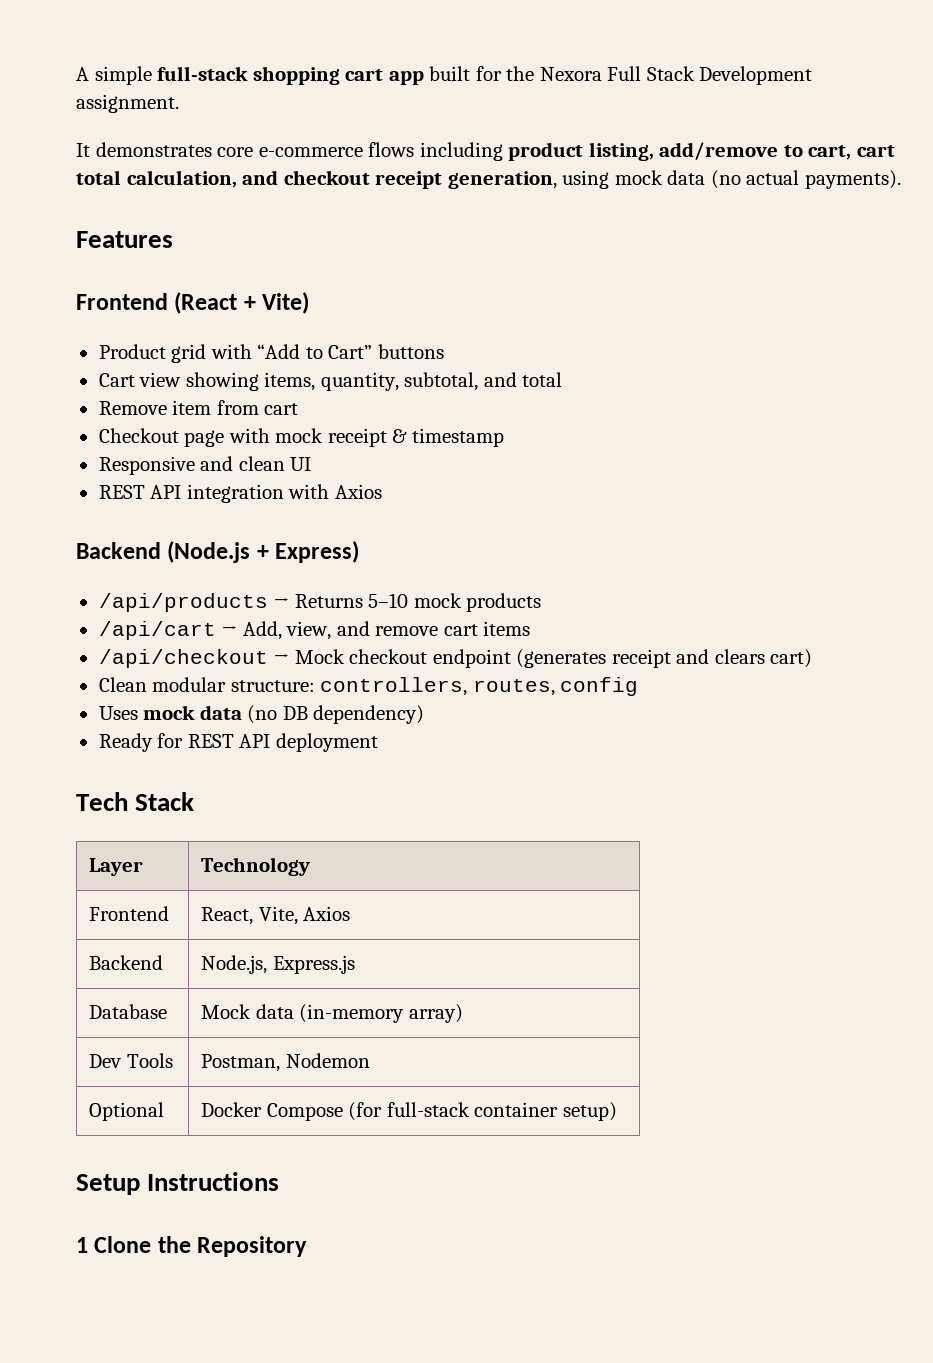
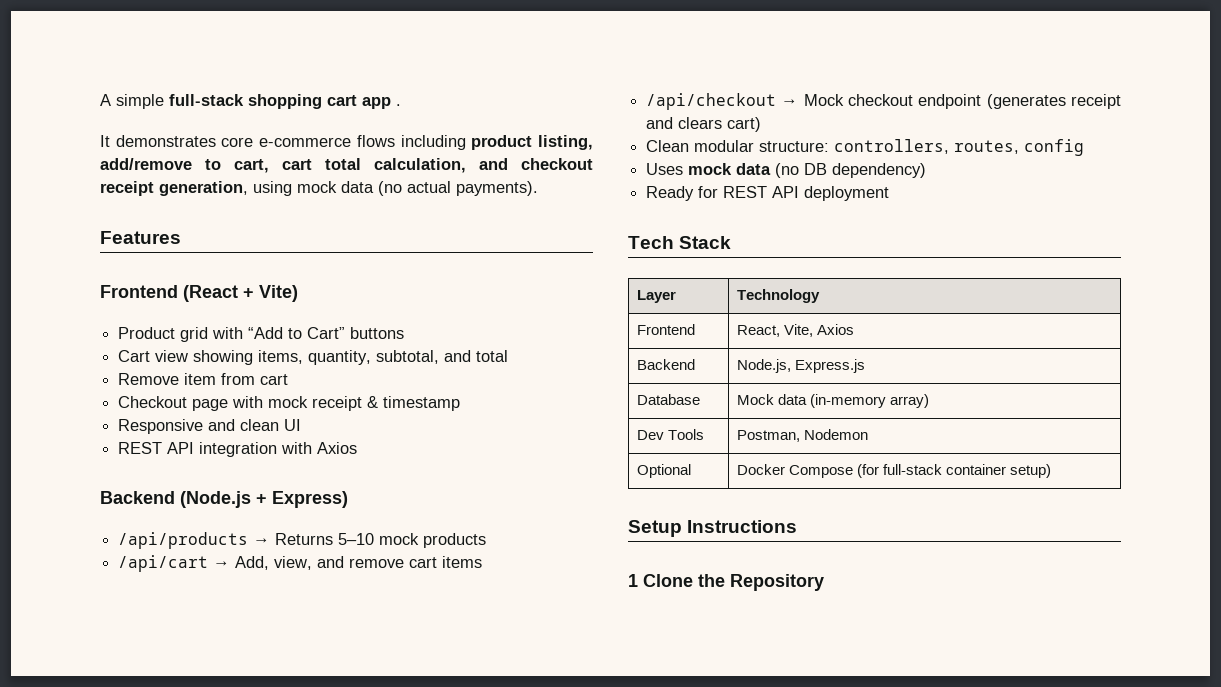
- A simple full-stack shopping cart app built for the Nexora Full Stack Development assignment.
+ A simple full-stack shopping cart app .

